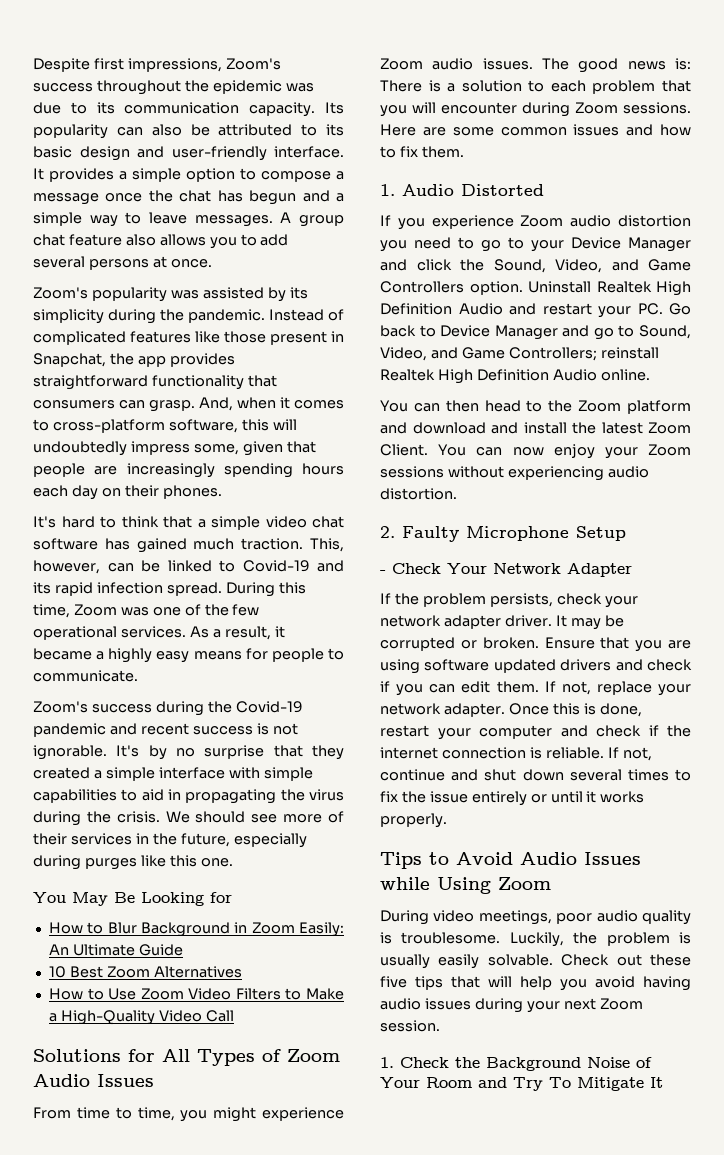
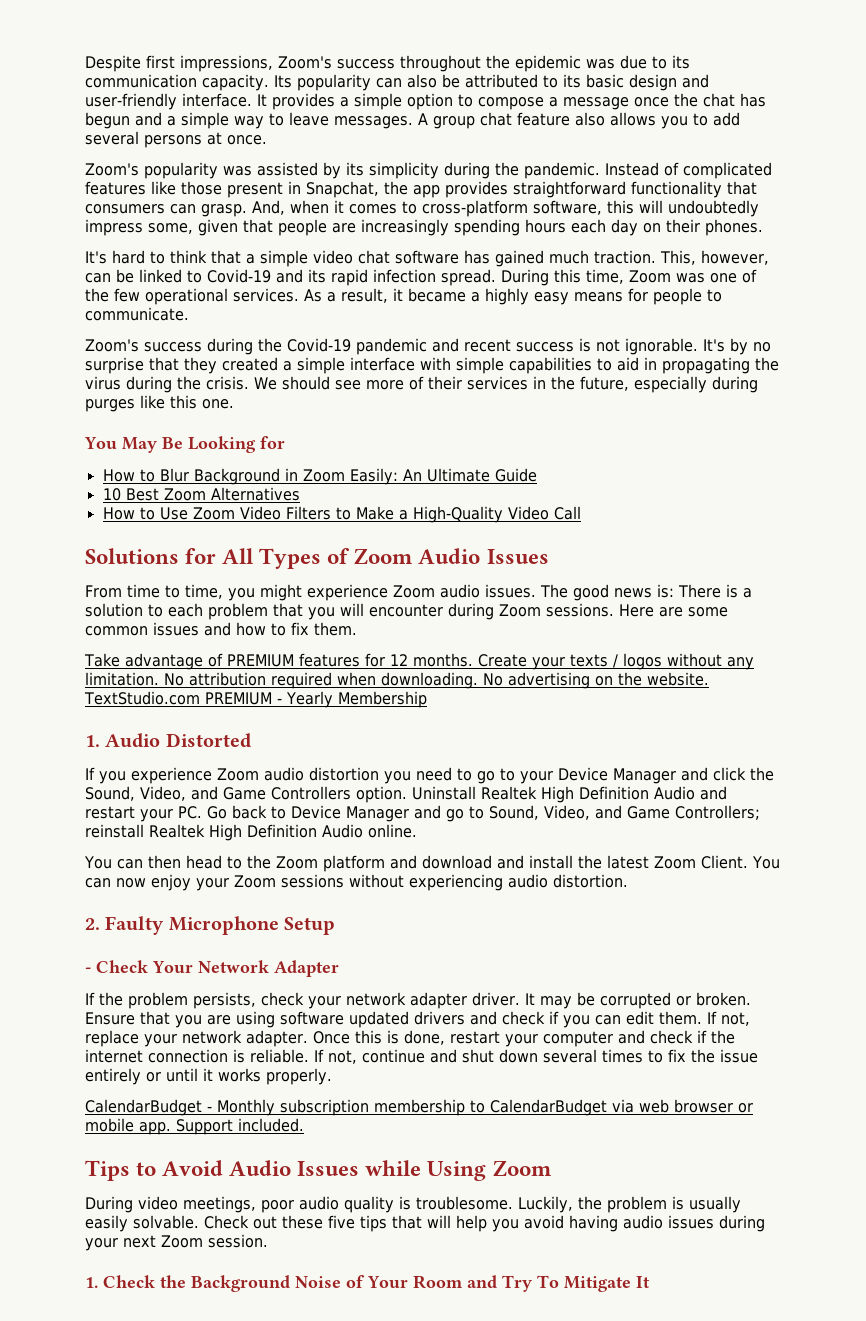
+ Take advantage of PREMIUM features for 12 months. Create your texts / logos without any limitation. No attribution required when downloading. No advertising on the website. TextStudio.com PREMIUM - Yearly Membership
+ CalendarBudget - Monthly subscription membership to CalendarBudget via web browser or mobile app. Support included.

